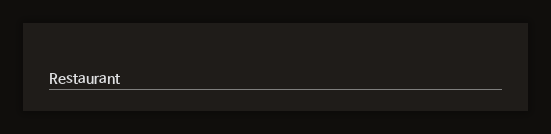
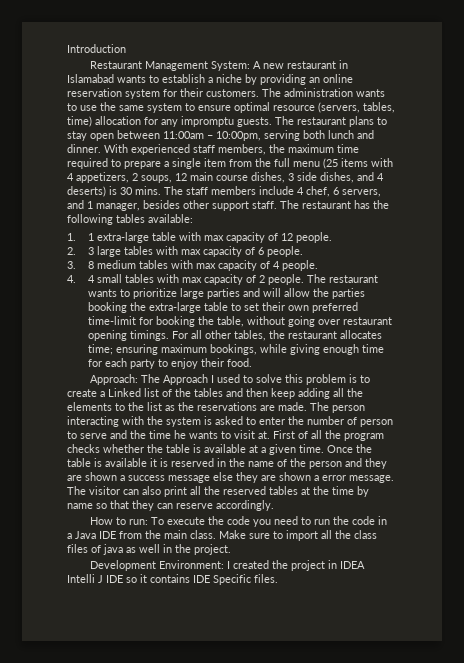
- Restaurant
+ Introduction
+ Restaurant Management System: A new restaurant in Islamabad wants to establish a niche by providing an online reservation system for their customers. The administration wants to use the same system to ensure optimal resource (servers, tables, time) allocation for any impromptu guests. The restaurant plans to stay open between 11:00am – 10:00pm, serving both lunch and dinner. With experienced staff members, the maximum time required to prepare a single item from the full menu (25 items with 4 appetizers, 2 soups, 12 main course dishes, 3 side dishes, and 4 deserts) is 30 mins. The staff members include 4 chef, 6 servers, and 1 manager, besides other support staff. The restaurant has the following tables available:
+ 1. 1 extra-large table with max capacity of 12 people.
+ 2. 3 large tables with max capacity of 6 people.
+ 3. 8 medium tables with max capacity of 4 people.
+ 4. 4 small tables with max capacity of 2 people. The restaurant wants to prioritize large parties and will allow the parties booking the extra-large table to set their own preferred time-limit for booking the table, without going over restaurant opening timings. For all other tables, the restaurant allocates time; ensuring maximum bookings, while giving enough time for each party to enjoy their food.
+ Approach: The Approach I used to solve this problem is to create a Linked list of the tables and then keep adding all the elements to the list as the reservations are made. The person interacting with the system is asked to enter the number of person to serve and the time he wants to visit at. First of all the program checks whether the table is available at a given time. Once the table is available it is reserved in the name of the person and they are shown a success message else they are shown a error message. The visitor can also print all the reserved tables at the time by name so that they can reserve accordingly.
+ How to run: To execute the code you need to run the code in a Java IDE from the main class. Make sure to import all the class files of java as well in the project.
+ Development Environment: I created the project in IDEA Intelli J IDE so it contains IDE Specific files.

